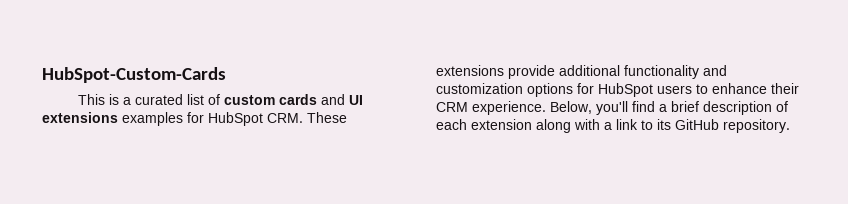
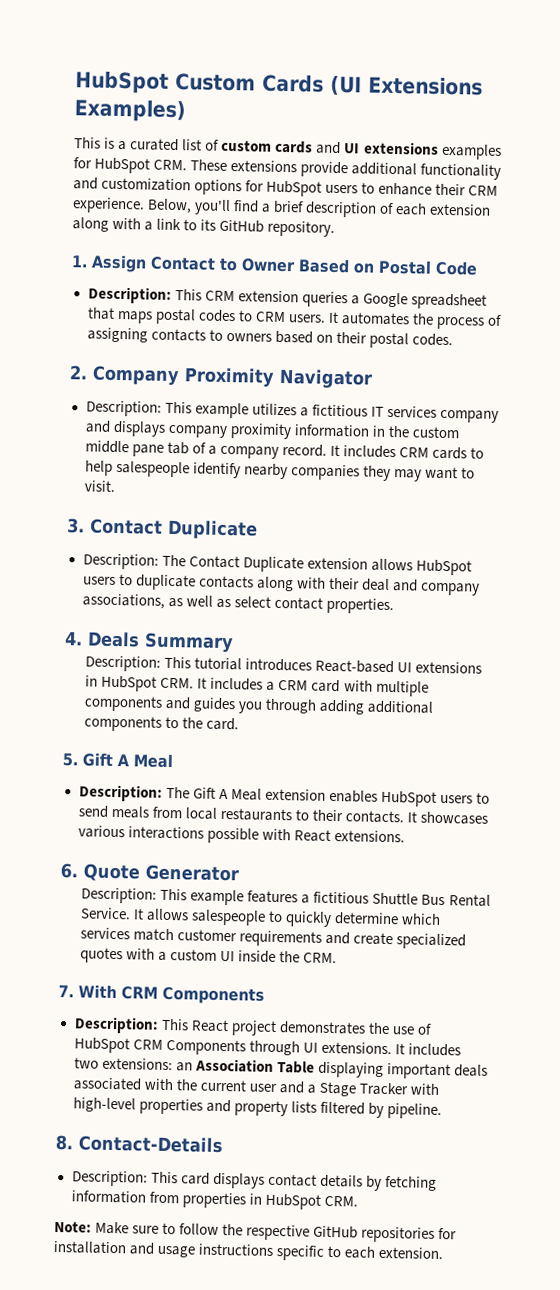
- HubSpot-Custom-Cards
+ HubSpot Custom Cards (UI Extensions Examples)
+ 1. Assign Contact to Owner Based on Postal Code
+ Description: This CRM extension queries a Google spreadsheet that maps postal codes to CRM users. It automates the process of assigning contacts to owners based on their postal codes.
+ 2. Company Proximity Navigator
+ Description: This example utilizes a fictitious IT services company and displays company proximity information in the custom middle pane tab of a company record. It includes CRM cards to help salespeople identify nearby companies they may want to visit.
+ 3. Contact Duplicate
+ Description: The Contact Duplicate extension allows HubSpot users to duplicate contacts along with their deal and company associations, as well as select contact properties.
+ 4. Deals Summary
+ Description: This tutorial introduces React-based UI extensions in HubSpot CRM. It includes a CRM card with multiple components and guides you through adding additional components to the card.
+ 5. Gift A Meal
+ Description: The Gift A Meal extension enables HubSpot users to send meals from local restaurants to their contacts. It showcases various interactions possible with React extensions.
+ 6. Quote Generator
+ Description: This example features a fictitious Shuttle Bus Rental Service. It allows salespeople to quickly determine which services match customer requirements and create specialized quotes with a custom UI inside the CRM.
+ 7. With CRM Components
+ Description: This React project demonstrates the use of HubSpot CRM Components through UI extensions. It includes two extensions: an Association Table displaying important deals associated with the current user and a Stage Tracker with high-level properties and property lists filtered by pipeline.
+ 8. Contact-Details
+ Description: This card displays contact details by fetching information from properties in HubSpot CRM.
+ Note: Make sure to follow the respective GitHub repositories for installation and usage instructions specific to each extension.

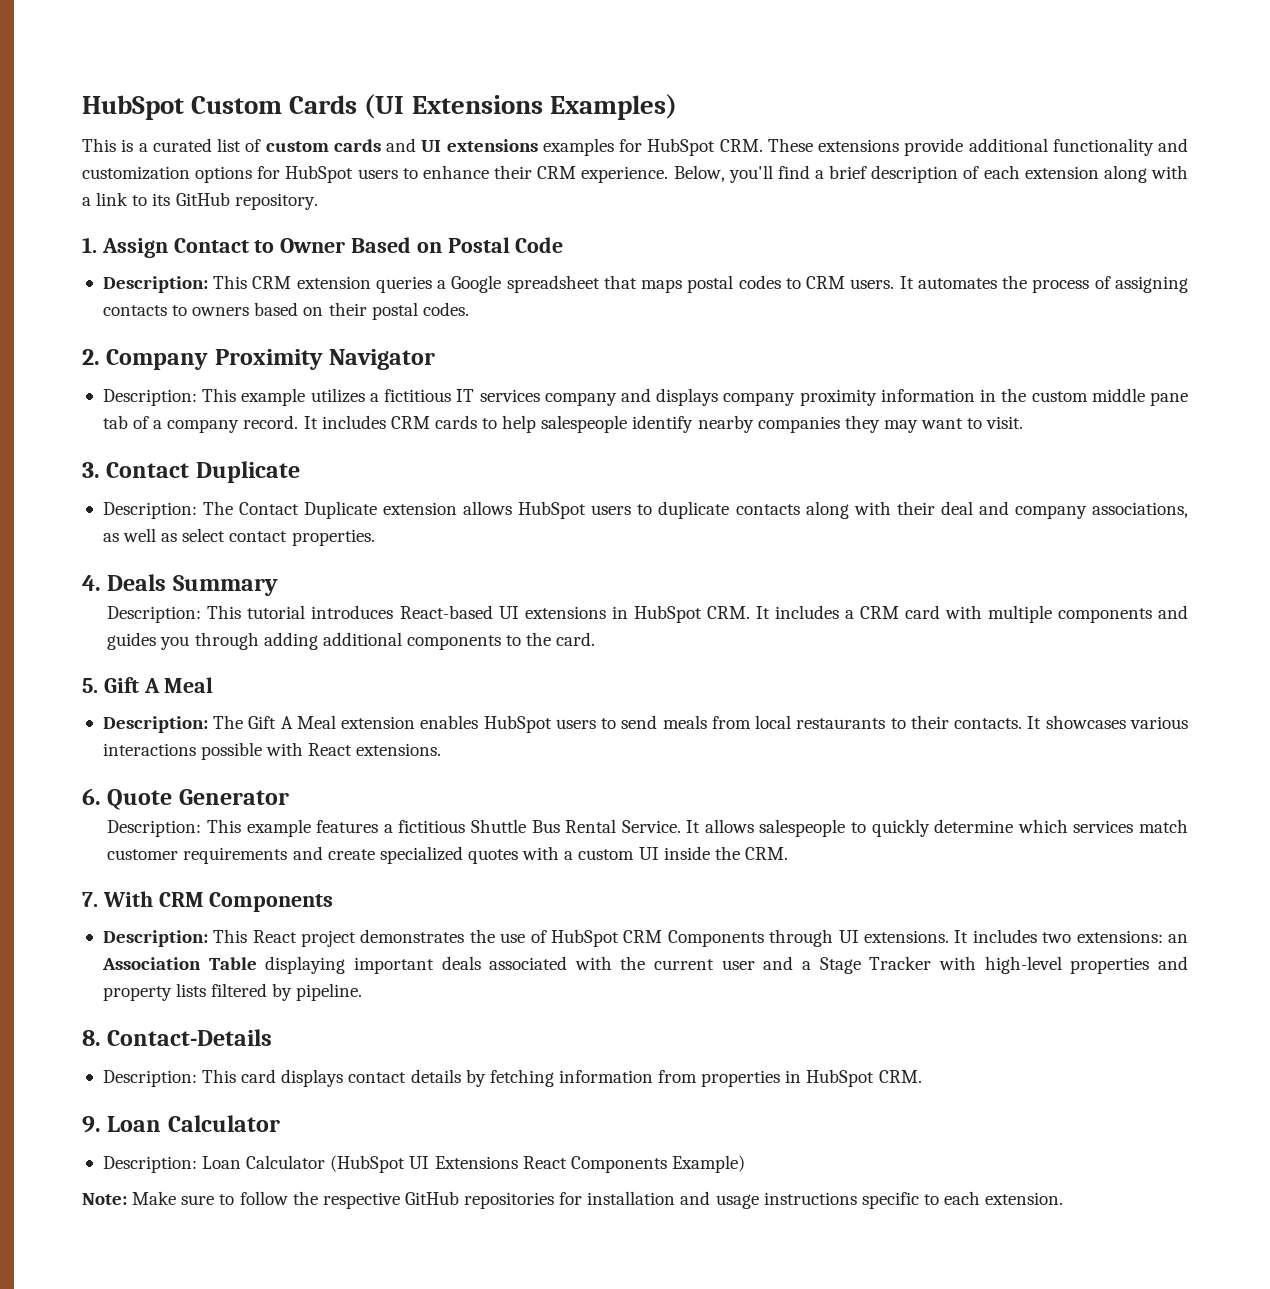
+ 9. Loan Calculator
+ Description: Loan Calculator (HubSpot UI Extensions React Components Example)

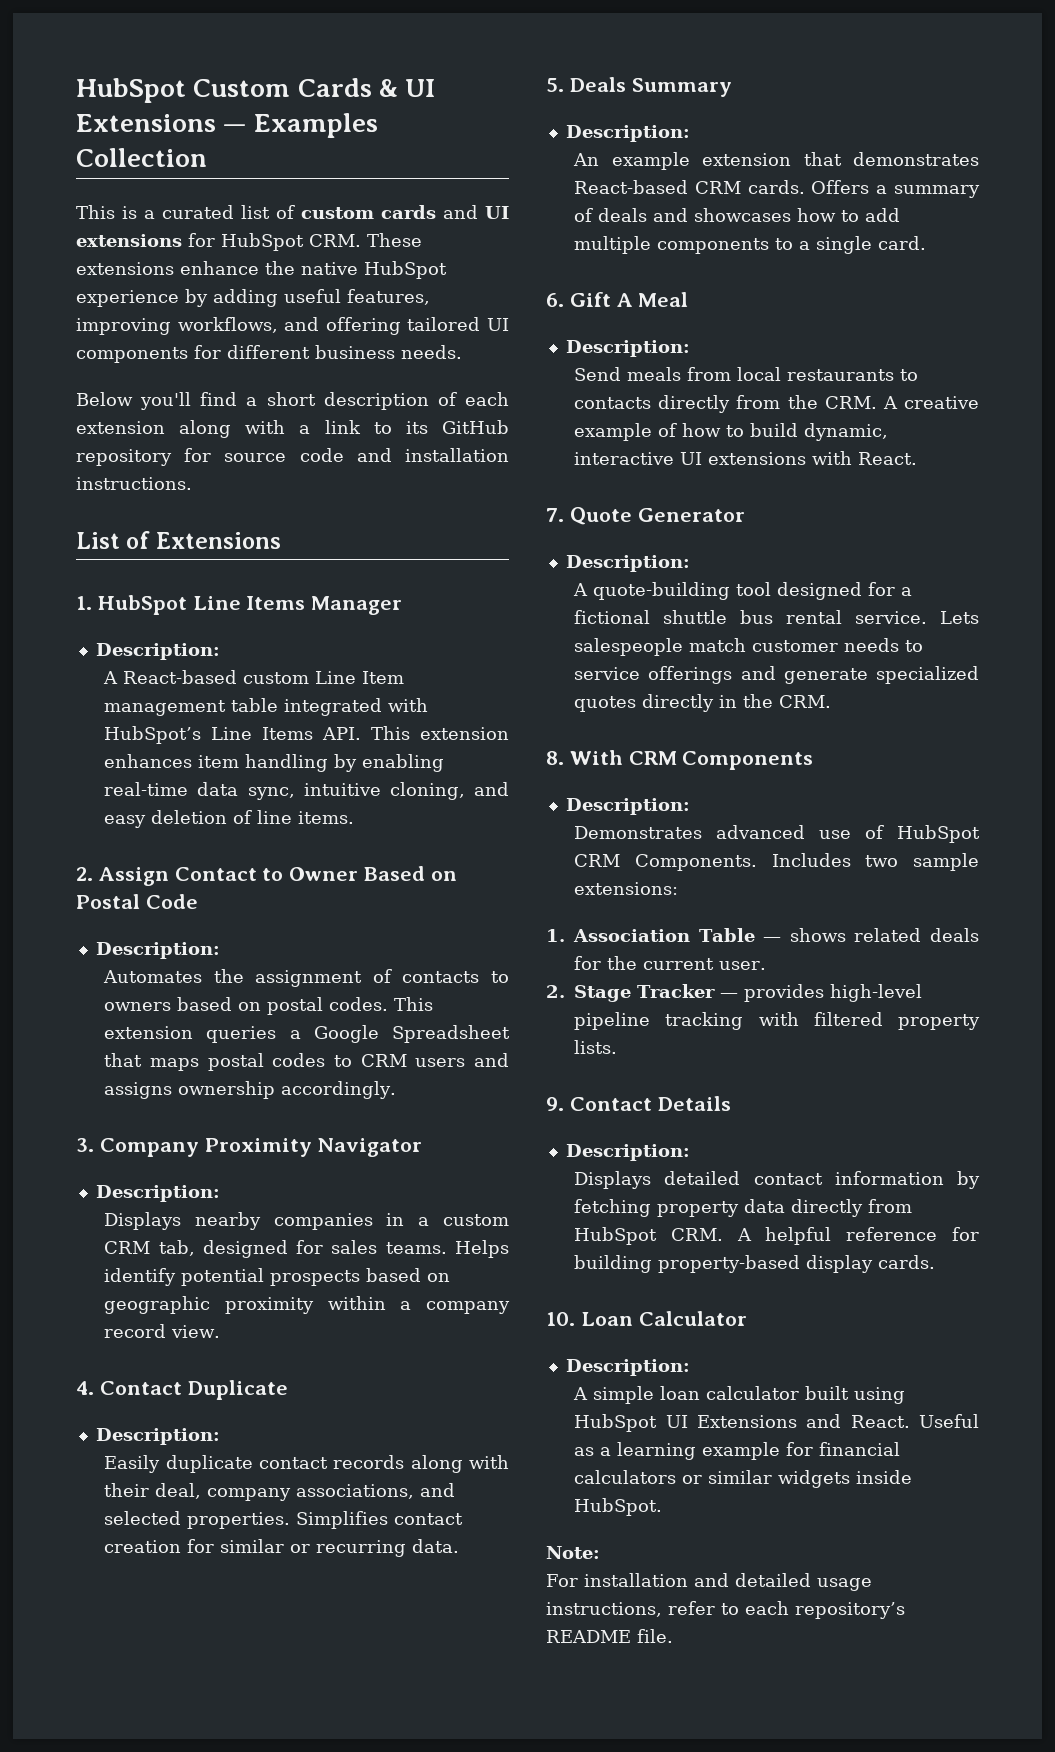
- HubSpot Custom Cards (UI Extensions Examples)
+ HubSpot Custom Cards & UI Extensions — Examples Collection
- This is a curated list of custom cards and UI extensions examples for HubSpot CRM. These extensions provide additional functionality and customization options for HubSpot users to enhance their CRM experience. Below, you'll find a brief description of each extension along with a link to its GitHub repository.
- 1. Assign Contact to Owner Based on Postal Code
- Description: This CRM extension queries a Google spreadsheet that maps postal codes to CRM users. It automates the process of assigning contacts to owners based on their postal codes.
- 2. Company Proximity Navigator
- Description: This example utilizes a fictitious IT services company and displays company proximity information in the custom middle pane tab of a company record. It includes CRM cards to help salespeople identify nearby companies they may want to visit.
- 3. Contact Duplicate
- Description: The Contact Duplicate extension allows HubSpot users to duplicate contacts along with their deal and company associations, as well as select contact properties.
- 4. Deals Summary
- Description: This tutorial introduces React-based UI extensions in HubSpot CRM. It includes a CRM card with multiple components and guides you through adding additional components to the card.
+ This is a curated list of custom cards and UI extensions for HubSpot CRM. These extensions enhance the native HubSpot experience by adding useful features, improving workflows, and offering tailored UI components for different business needs.
+ Below you'll find a short description of each extension along with a link to its GitHub repository for source code and installation instructions.
+ List of Extensions
+ 1. HubSpot Line Items Manager
+ Description:
+ A React-based custom Line Item management table integrated with HubSpot’s Line Items API. This extension enhances item handling by enabling real-time data sync, intuitive cloning, and easy deletion of line items.
+ 2. Assign Contact to Owner Based on Postal Code
+ Description:
+ Automates the assignment of contacts to owners based on postal codes. This extension queries a Google Spreadsheet that maps postal codes to CRM users and assigns ownership accordingly.
+ 3. Company Proximity Navigator
+ Description:
+ Displays nearby companies in a custom CRM tab, designed for sales teams. Helps identify potential prospects based on geographic proximity within a company record view.
+ 4. Contact Duplicate
+ Description:
+ Easily duplicate contact records along with their deal, company associations, and selected properties. Simplifies contact creation for similar or recurring data.
+ 5. Deals Summary
+ Description:
+ An example extension that demonstrates React-based CRM cards. Offers a summary of deals and showcases how to add multiple components to a single card.
- 5. Gift A Meal
- Description: The Gift A Meal extension enables HubSpot users to send meals from local restaurants to their contacts. It showcases various interactions possible with React extensions.
- 6. Quote Generator
- Description: This example features a fictitious Shuttle Bus Rental Service. It allows salespeople to quickly determine which services match customer requirements and create specialized quotes with a custom UI inside the CRM.
+ 6. Gift A Meal
+ Description:
+ Send meals from local restaurants to contacts directly from the CRM. A creative example of how to build dynamic, interactive UI extensions with React.
+ 7. Quote Generator
+ Description:
+ A quote-building tool designed for a fictional shuttle bus rental service. Lets salespeople match customer needs to service offerings and generate specialized quotes directly in the CRM.
- 7. With CRM Components
- Description: This React project demonstrates the use of HubSpot CRM Components through UI extensions. It includes two extensions: an Association Table displaying important deals associated with the current user and a Stage Tracker with high-level properties and property lists filtered by pipeline.
- 8. Contact-Details
- Description: This card displays contact details by fetching information from properties in HubSpot CRM.
- 9. Loan Calculator
- Description: Loan Calculator (HubSpot UI Extensions React Components Example)
- Note: Make sure to follow the respective GitHub repositories for installation and usage instructions specific to each extension.
+ 8. With CRM Components
+ Description:
+ Demonstrates advanced use of HubSpot CRM Components. Includes two sample extensions:
+ 1. Association Table — shows related deals for the current user.
+ 2. Stage Tracker — provides high-level pipeline tracking with filtered property lists.
+ 9. Contact Details
+ Description:
+ Displays detailed contact information by fetching property data directly from HubSpot CRM. A helpful reference for building property-based display cards.
+ 10. Loan Calculator
+ Description:
+ A simple loan calculator built using HubSpot UI Extensions and React. Useful as a learning example for financial calculators or similar widgets inside HubSpot.
+ Note:
+ For installation and detailed usage instructions, refer to each repository’s README file.

